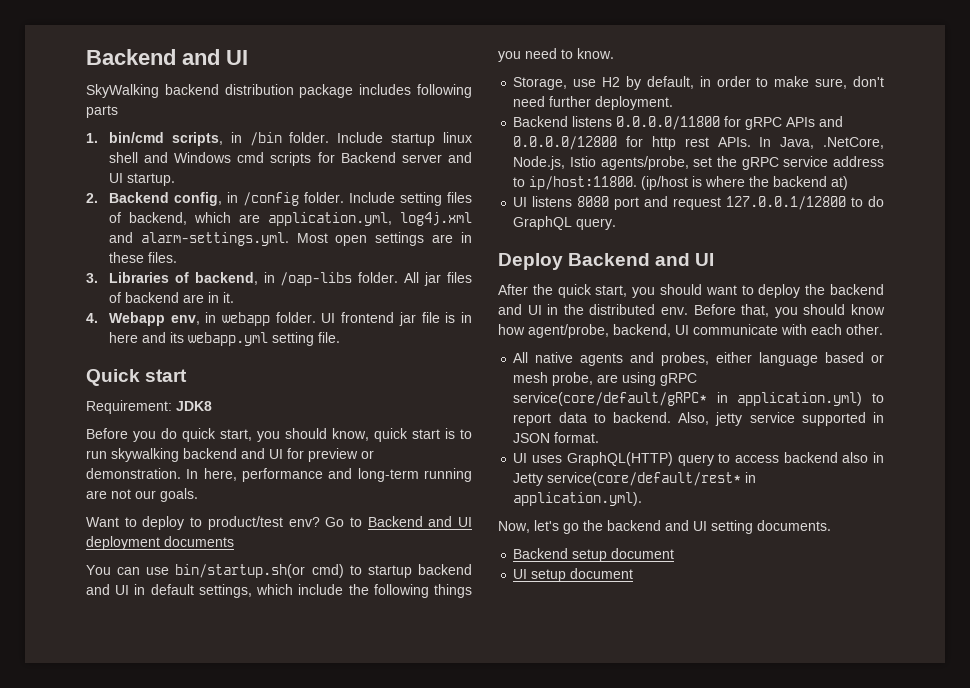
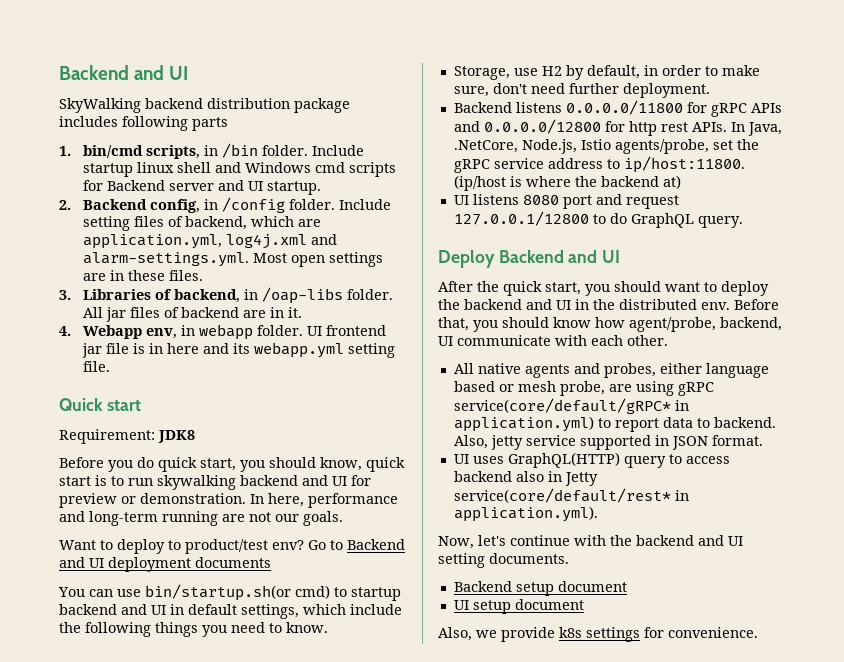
- Now, let's go the backend and UI setting documents.
+ Now, let's continue with the backend and UI setting documents.
+ Also, we provide k8s settings for convenience.

